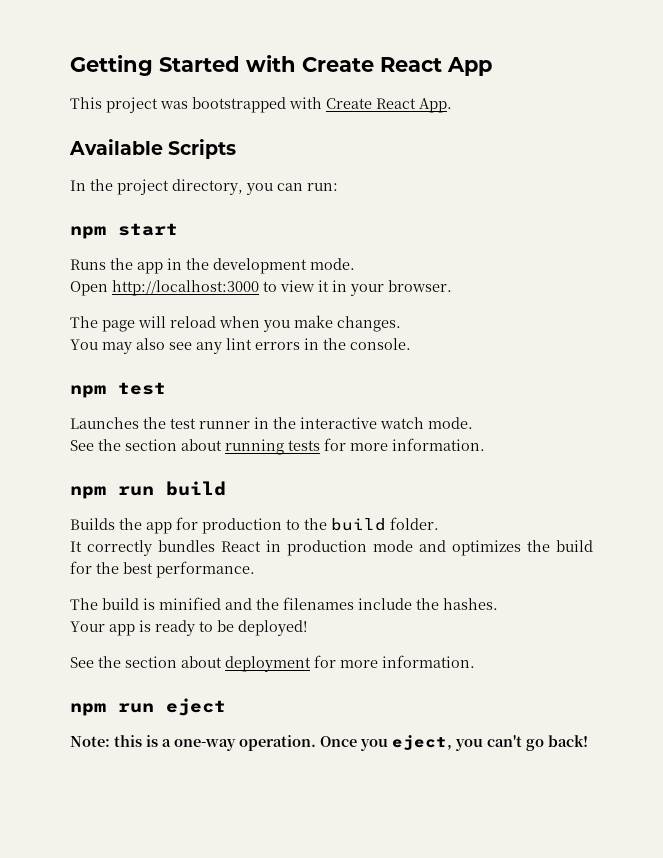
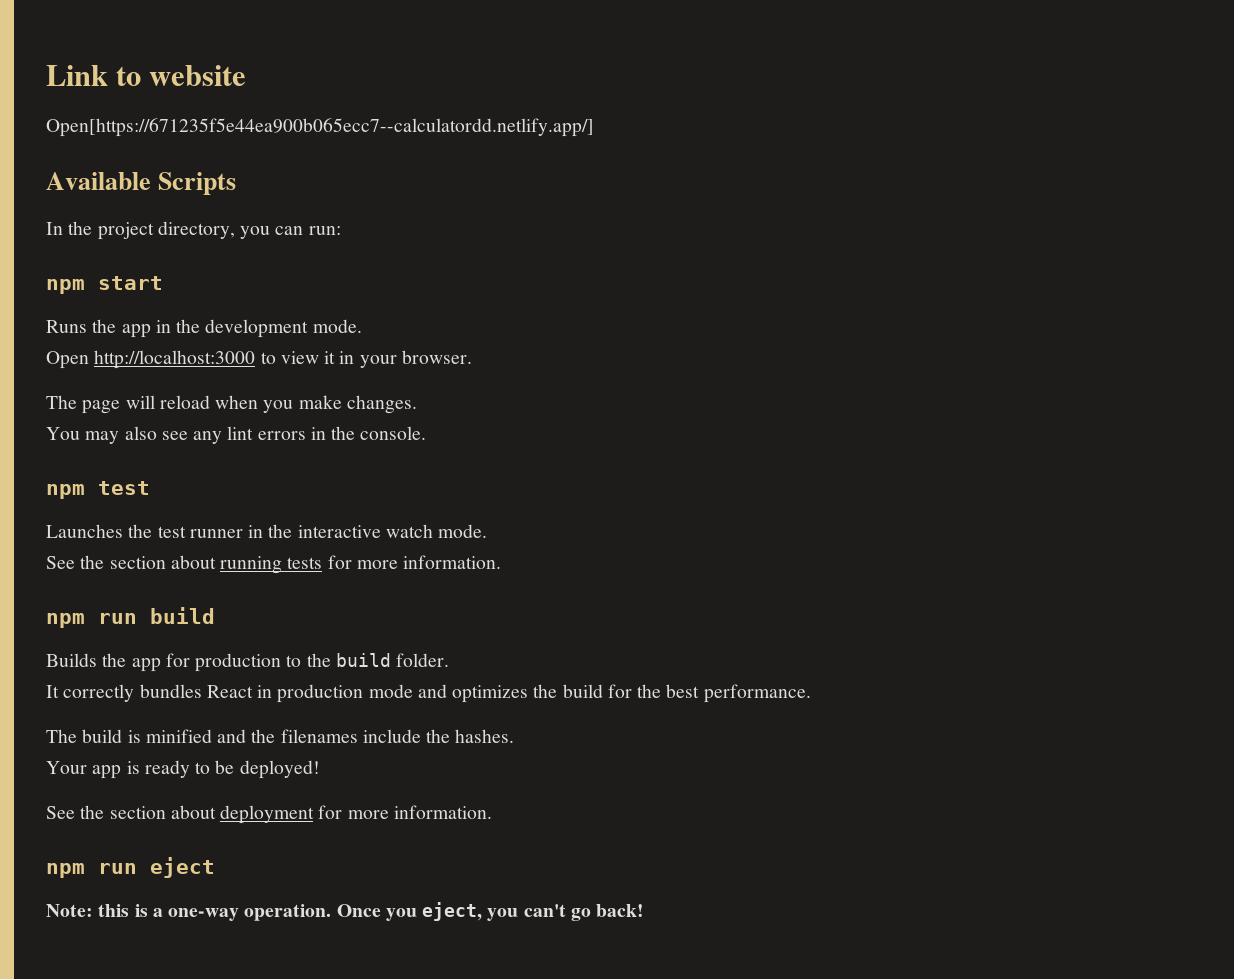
- Getting Started with Create React App
- This project was bootstrapped with Create React App.
+ Link to website
+ Open[https://671235f5e44ea900b065ecc7--calculatordd.netlify.app/]

